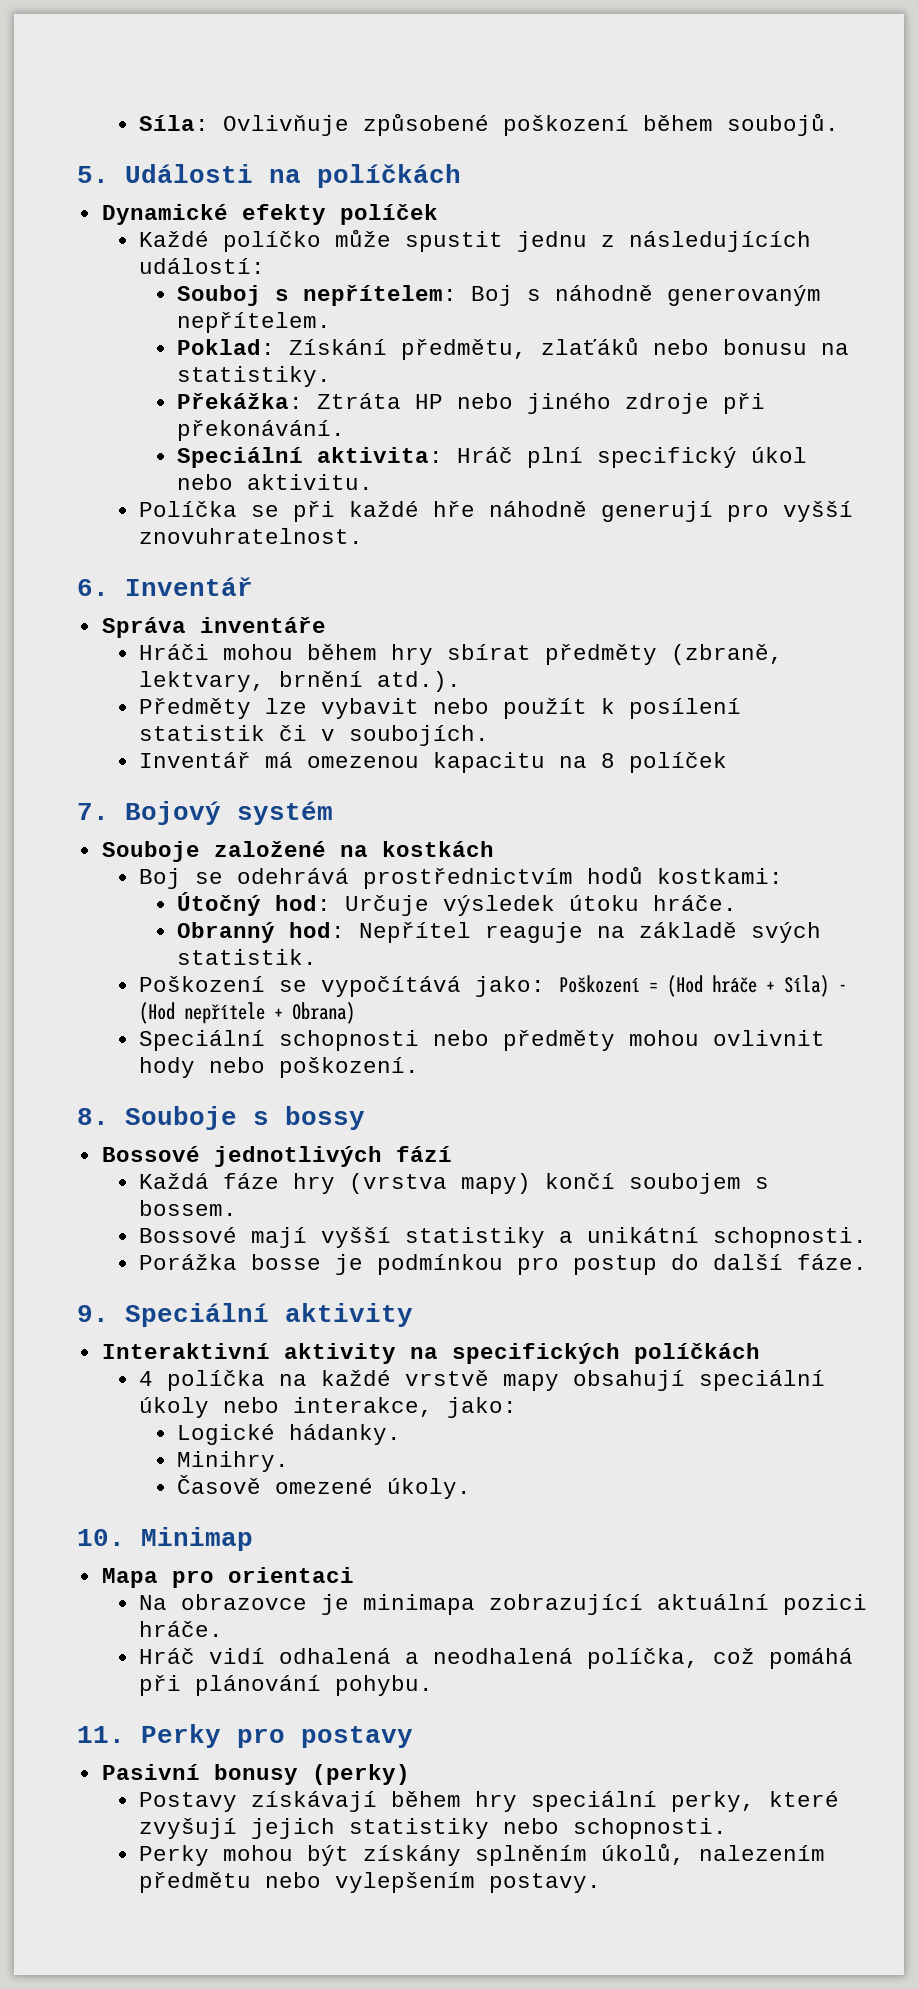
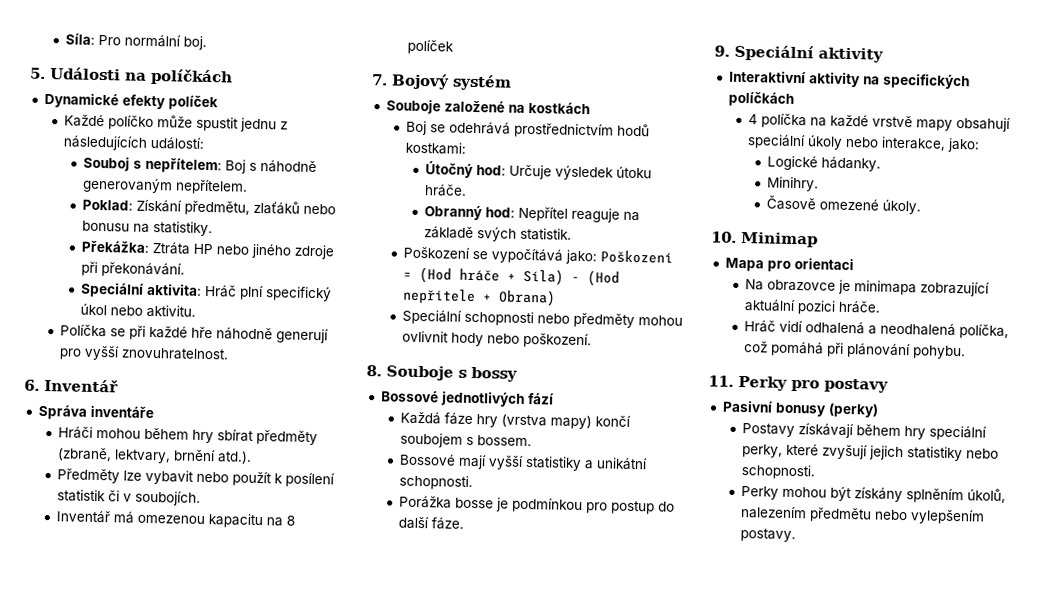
- Síla: Ovlivňuje způsobené poškození během soubojů.
+ Síla: Pro normální boj.

